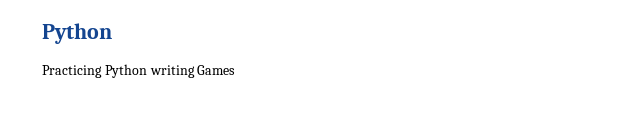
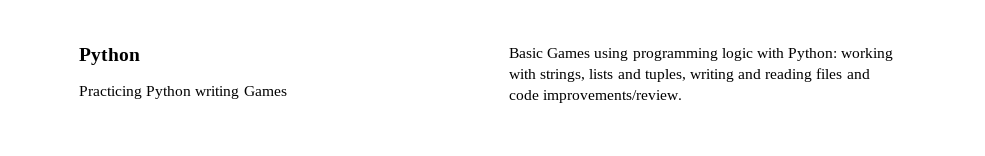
+ Basic Games using programming logic with Python: working with strings, lists and tuples, writing and reading files and code improvements/review.

